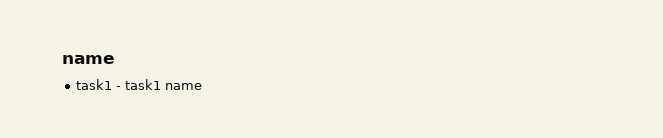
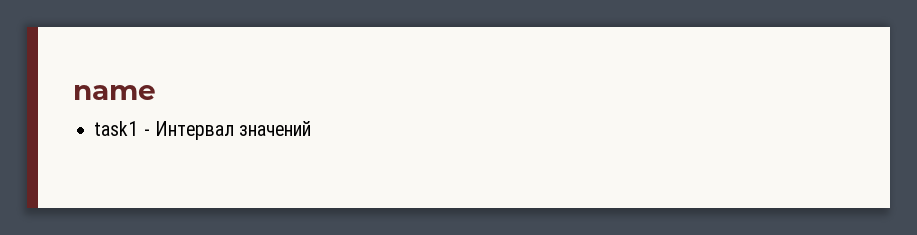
- task1 - task1 name
+ task1 - Интервал значений

